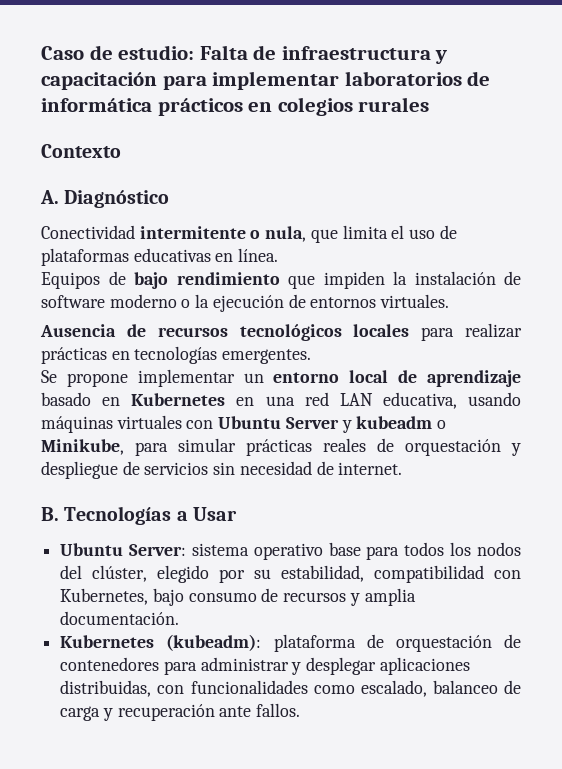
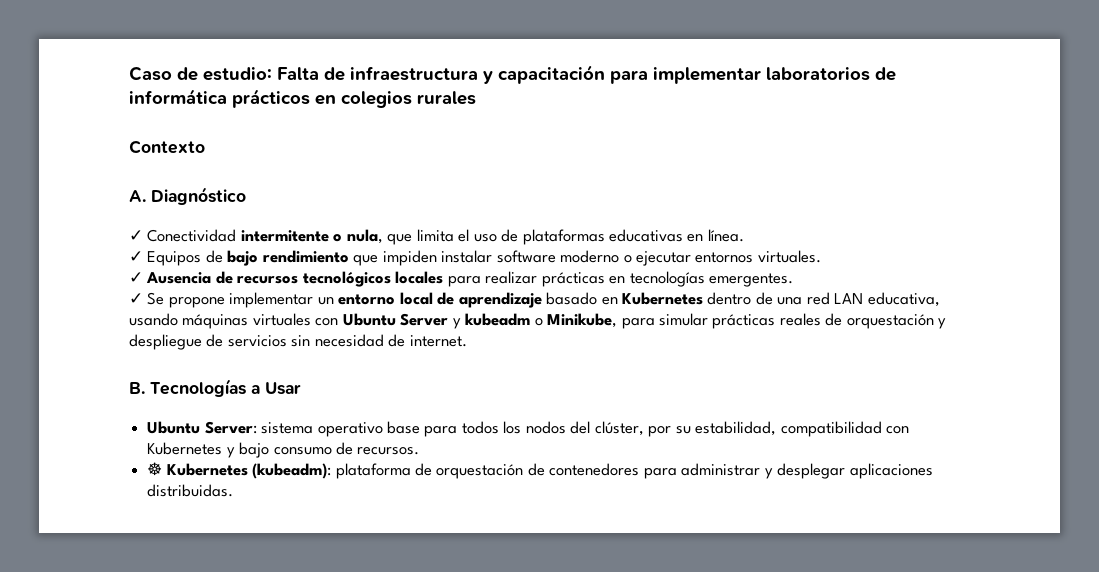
- Conectividad intermitente o nula, que limita el uso de plataformas educativas en línea.
+ ✓ Conectividad intermitente o nula, que limita el uso de plataformas educativas en línea.
- Equipos de bajo rendimiento que impiden la instalación de software moderno o la ejecución de entornos virtuales.
+ ✓ Equipos de bajo rendimiento que impiden instalar software moderno o ejecutar entornos virtuales.
- Ausencia de recursos tecnológicos locales para realizar prácticas en tecnologías emergentes.
+ ✓ Ausencia de recursos tecnológicos locales para realizar prácticas en tecnologías emergentes.
- Se propone implementar un entorno local de aprendizaje basado en Kubernetes en una red LAN educativa, usando máquinas virtuales con Ubuntu Server y kubeadm o Minikube, para simular prácticas reales de orquestación y despliegue de servicios sin necesidad de internet.
+ ✓ Se propone implementar un entorno local de aprendizaje basado en Kubernetes dentro de una red LAN educativa, usando máquinas virtuales con Ubuntu Server y kubeadm o Minikube, para simular prácticas reales de orquestación y despliegue de servicios sin necesidad de internet.
- Ubuntu Server: sistema operativo base para todos los nodos del clúster, elegido por su estabilidad, compatibilidad con Kubernetes, bajo consumo de recursos y amplia documentación.
- Kubernetes (kubeadm): plataforma de orquestación de contenedores para administrar y desplegar aplicaciones distribuidas, con funcionalidades como escalado, balanceo de carga y recuperación ante fallos.
+ Ubuntu Server: sistema operativo base para todos los nodos del clúster, por su estabilidad, compatibilidad con Kubernetes y bajo consumo de recursos.
+ ☸ Kubernetes (kubeadm): plataforma de orquestación de contenedores para administrar y desplegar aplicaciones distribuidas.

